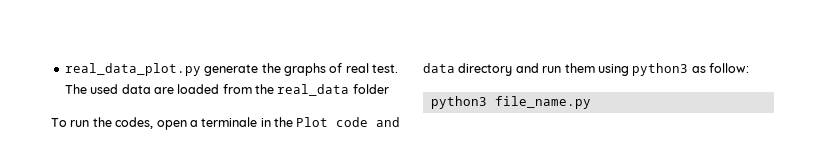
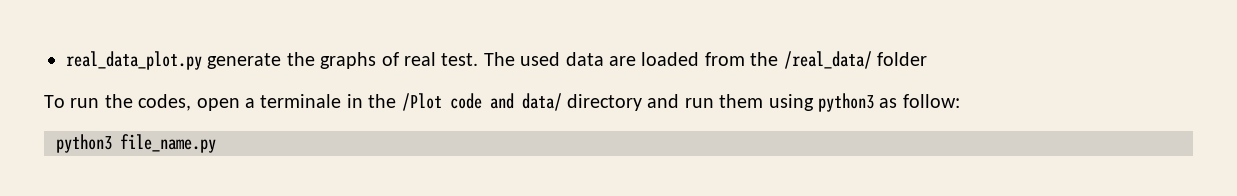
- The used data are loaded from the real_data folder
+ The used data are loaded from the /real_data/ folder
- To run the codes, open a terminale in the Plot code and data directory and run them using python3 as follow:
+ To run the codes, open a terminale in the /Plot code and data/ directory and run them using python3 as follow:

